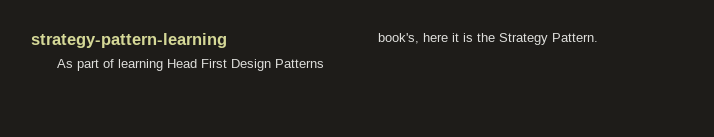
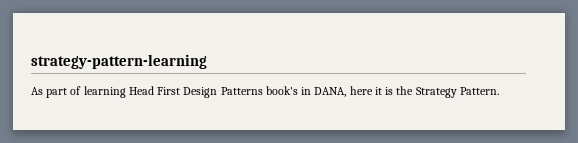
- As part of learning Head First Design Patterns book's, here it is the Strategy Pattern.
+ As part of learning Head First Design Patterns book's in DANA, here it is the Strategy Pattern.

